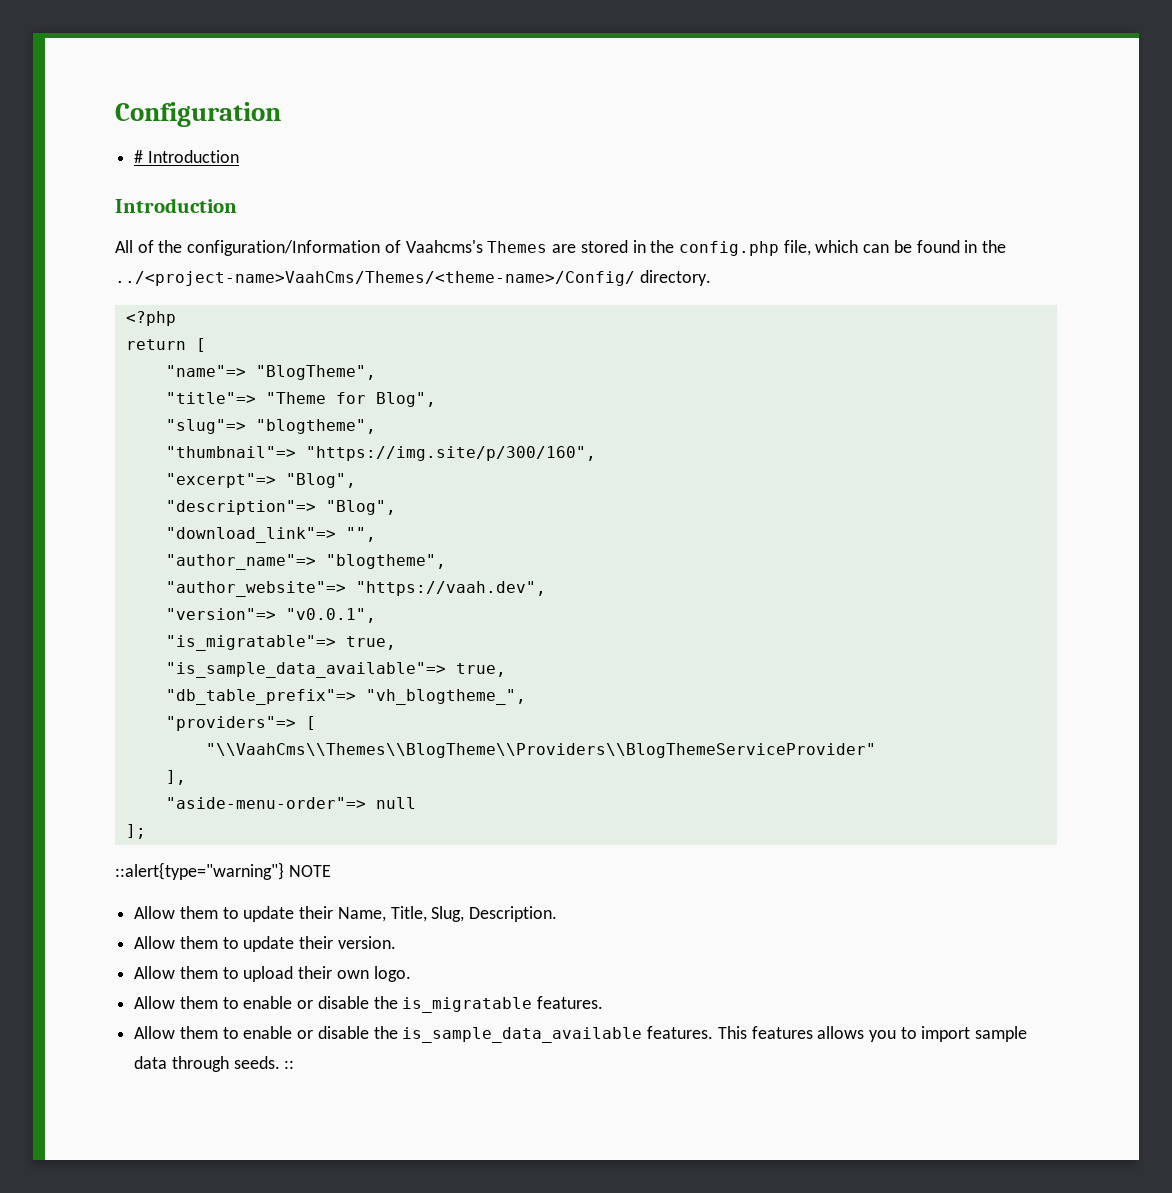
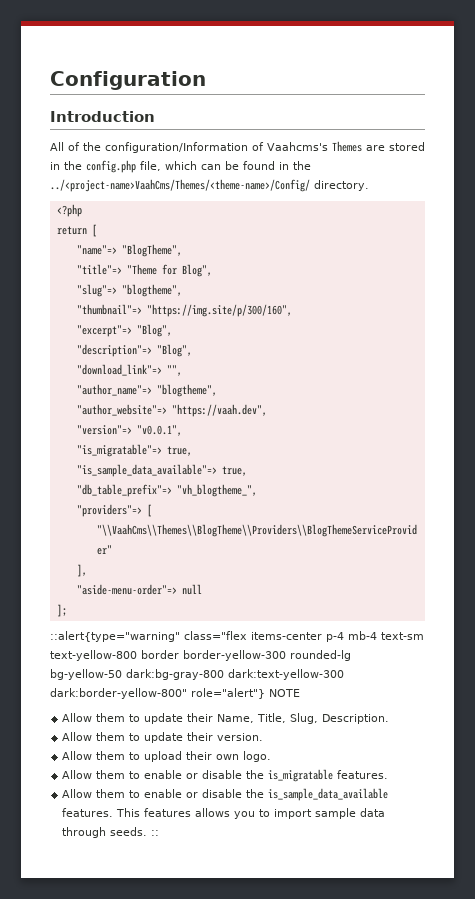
- # Introduction
- ::alert{type="warning"} NOTE
+ ::alert{type="warning" class="flex items-center p-4 mb-4 text-sm text-yellow-800 border border-yellow-300 rounded-lg bg-yellow-50 dark:bg-gray-800 dark:text-yellow-300 dark:border-yellow-800" role="alert"} NOTE

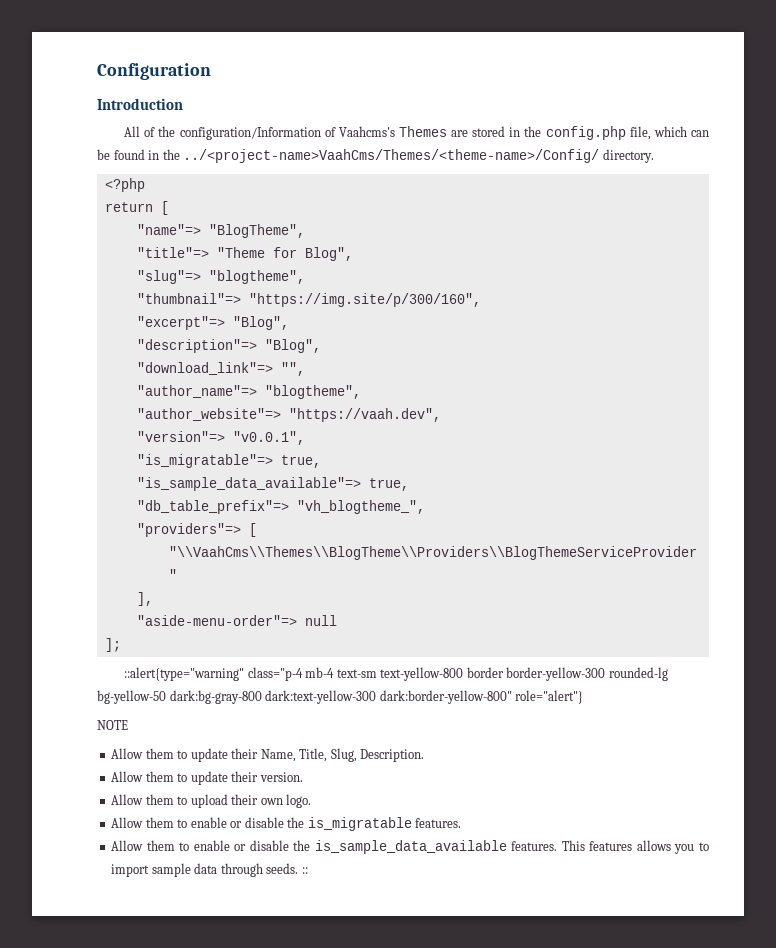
- ::alert{type="warning" class="flex items-center p-4 mb-4 text-sm text-yellow-800 border border-yellow-300 rounded-lg bg-yellow-50 dark:bg-gray-800 dark:text-yellow-300 dark:border-yellow-800" role="alert"} NOTE
+ ::alert{type="warning" class="p-4 mb-4 text-sm text-yellow-800 border border-yellow-300 rounded-lg bg-yellow-50 dark:bg-gray-800 dark:text-yellow-300 dark:border-yellow-800" role="alert"}
+ NOTE

